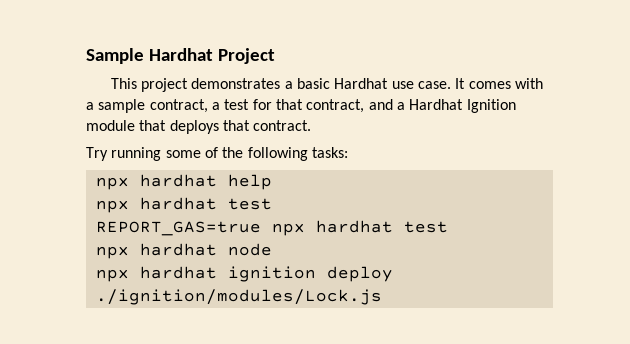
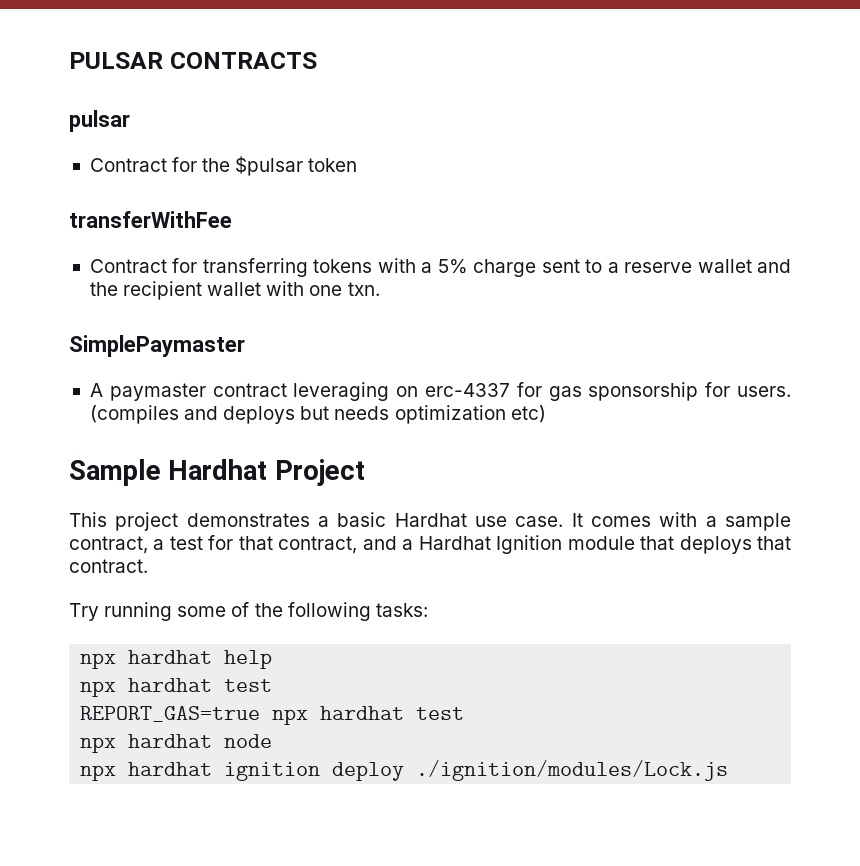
+ PULSAR CONTRACTS
+ pulsar
+ Contract for the $pulsar token
+ transferWithFee
+ Contract for transferring tokens with a 5% charge sent to a reserve wallet and the recipient wallet with one txn.
+ SimplePaymaster
+ A paymaster contract leveraging on erc-4337 for gas sponsorship for users. (compiles and deploys but needs optimization etc)

